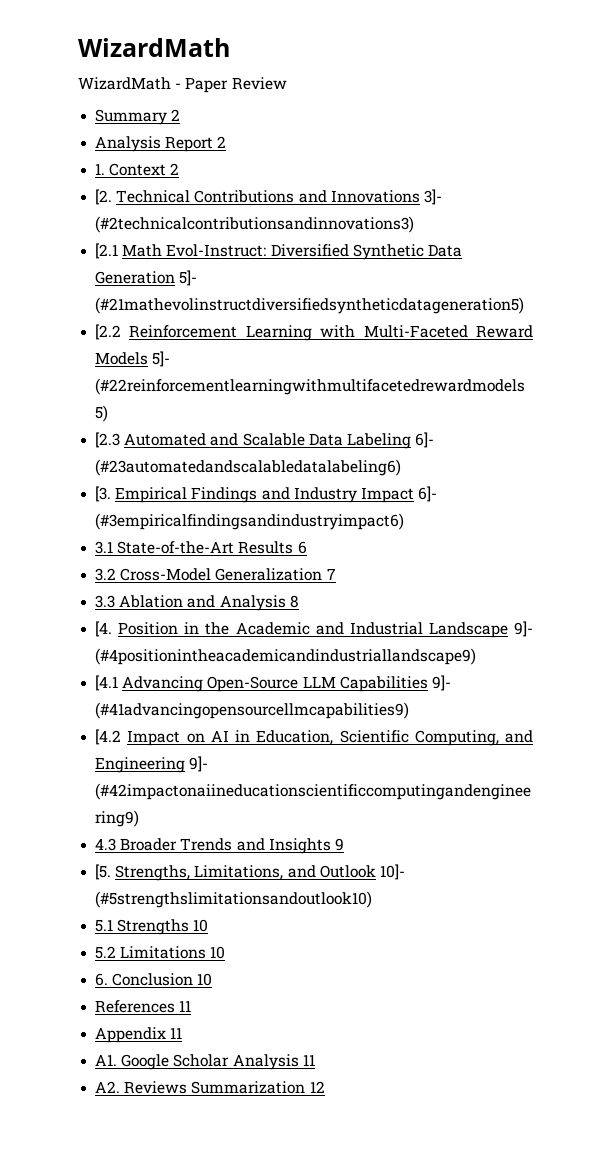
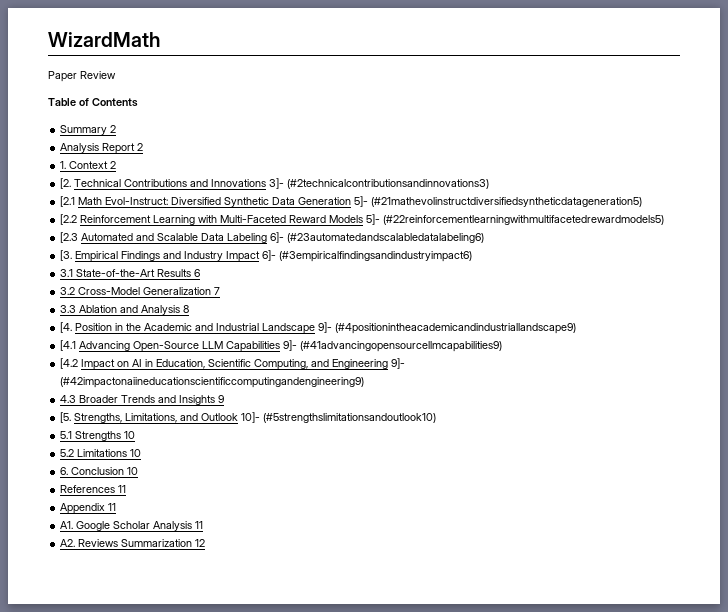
- WizardMath - Paper Review
+ Paper Review
+ Table of Contents

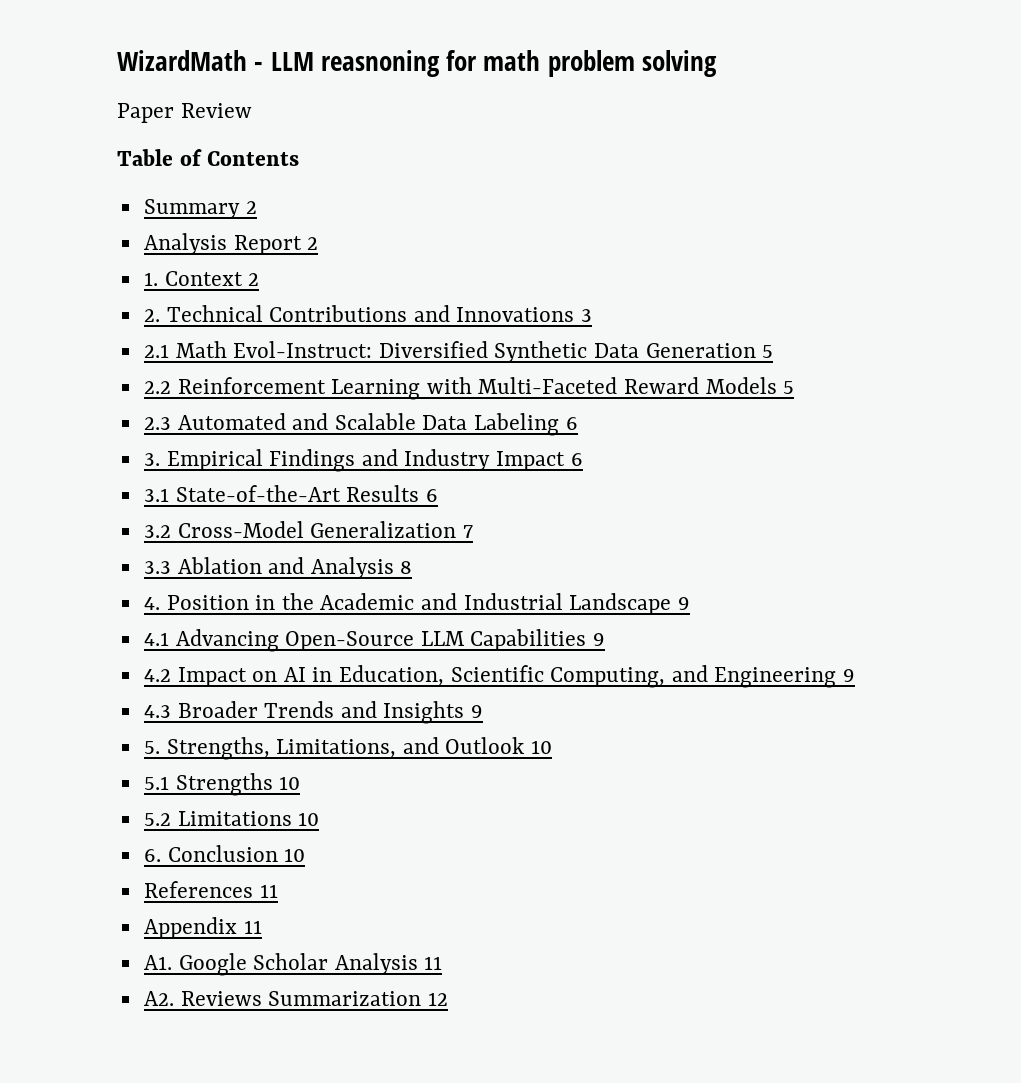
- WizardMath
+ WizardMath - LLM reasnoning for math problem solving
- [2. Technical Contributions and Innovations 3]- (#2technicalcontributionsandinnovations3)
- [2.1 Math Evol-Instruct: Diversified Synthetic Data Generation 5]- (#21mathevolinstructdiversifiedsyntheticdatageneration5)
- [2.2 Reinforcement Learning with Multi-Faceted Reward Models 5]- (#22reinforcementlearningwithmultifacetedrewardmodels5)
- [2.3 Automated and Scalable Data Labeling 6]- (#23automatedandscalabledatalabeling6)
- [3. Empirical Findings and Industry Impact 6]- (#3empiricalfindingsandindustryimpact6)
+ 2. Technical Contributions and Innovations 3
+ 2.1 Math Evol-Instruct: Diversified Synthetic Data Generation 5
+ 2.2 Reinforcement Learning with Multi-Faceted Reward Models 5
+ 2.3 Automated and Scalable Data Labeling 6
+ 3. Empirical Findings and Industry Impact 6
- [4. Position in the Academic and Industrial Landscape 9]- (#4positionintheacademicandindustriallandscape9)
- [4.1 Advancing Open-Source LLM Capabilities 9]- (#41advancingopensourcellmcapabilities9)
- [4.2 Impact on AI in Education, Scientific Computing, and Engineering 9]- (#42impactonaiineducationscientificcomputingandengineering9)
+ 4. Position in the Academic and Industrial Landscape 9
+ 4.1 Advancing Open-Source LLM Capabilities 9
+ 4.2 Impact on AI in Education, Scientific Computing, and Engineering 9
- [5. Strengths, Limitations, and Outlook 10]- (#5strengthslimitationsandoutlook10)
+ 5. Strengths, Limitations, and Outlook 10

